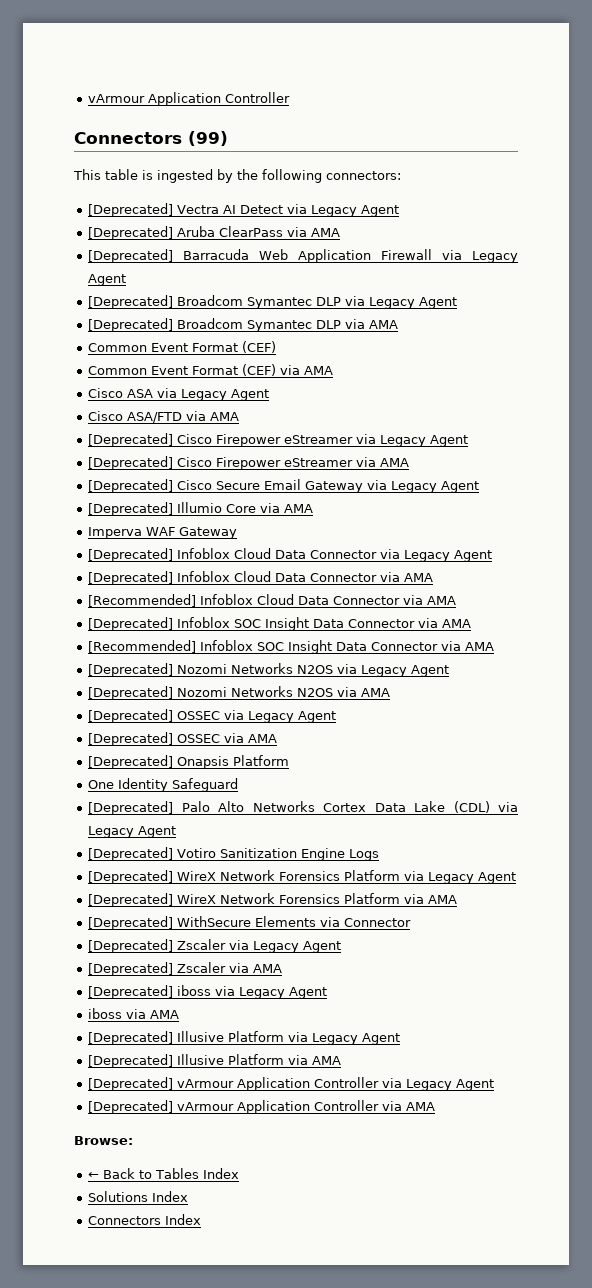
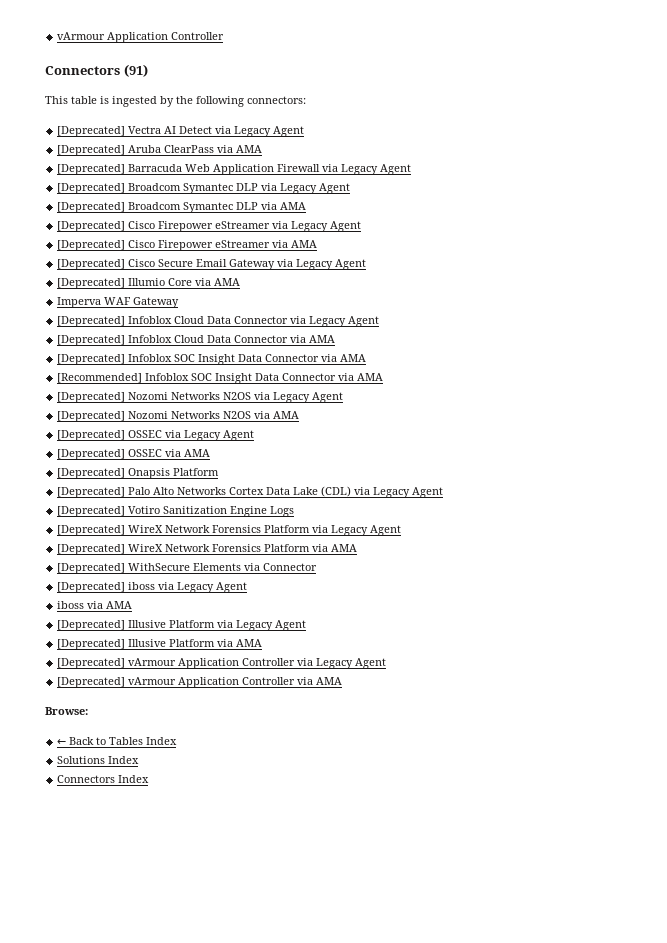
- Connectors (99)
+ Connectors (91)
  [Deprecated] Broadcom Symantec DLP via AMA
- Common Event Format (CEF)
- Common Event Format (CEF) via AMA
- Cisco ASA via Legacy Agent
- Cisco ASA/FTD via AMA
- [Recommended] Infoblox Cloud Data Connector via AMA
- One Identity Safeguard
- [Deprecated] Zscaler via Legacy Agent
- [Deprecated] Zscaler via AMA

